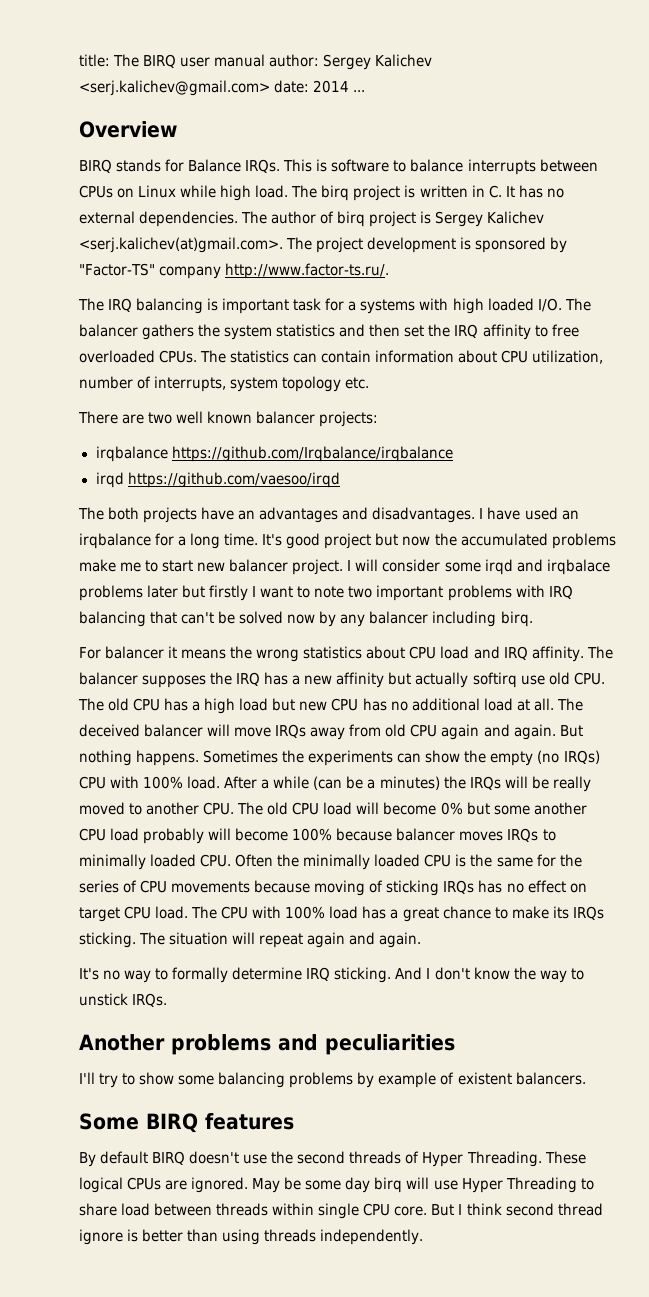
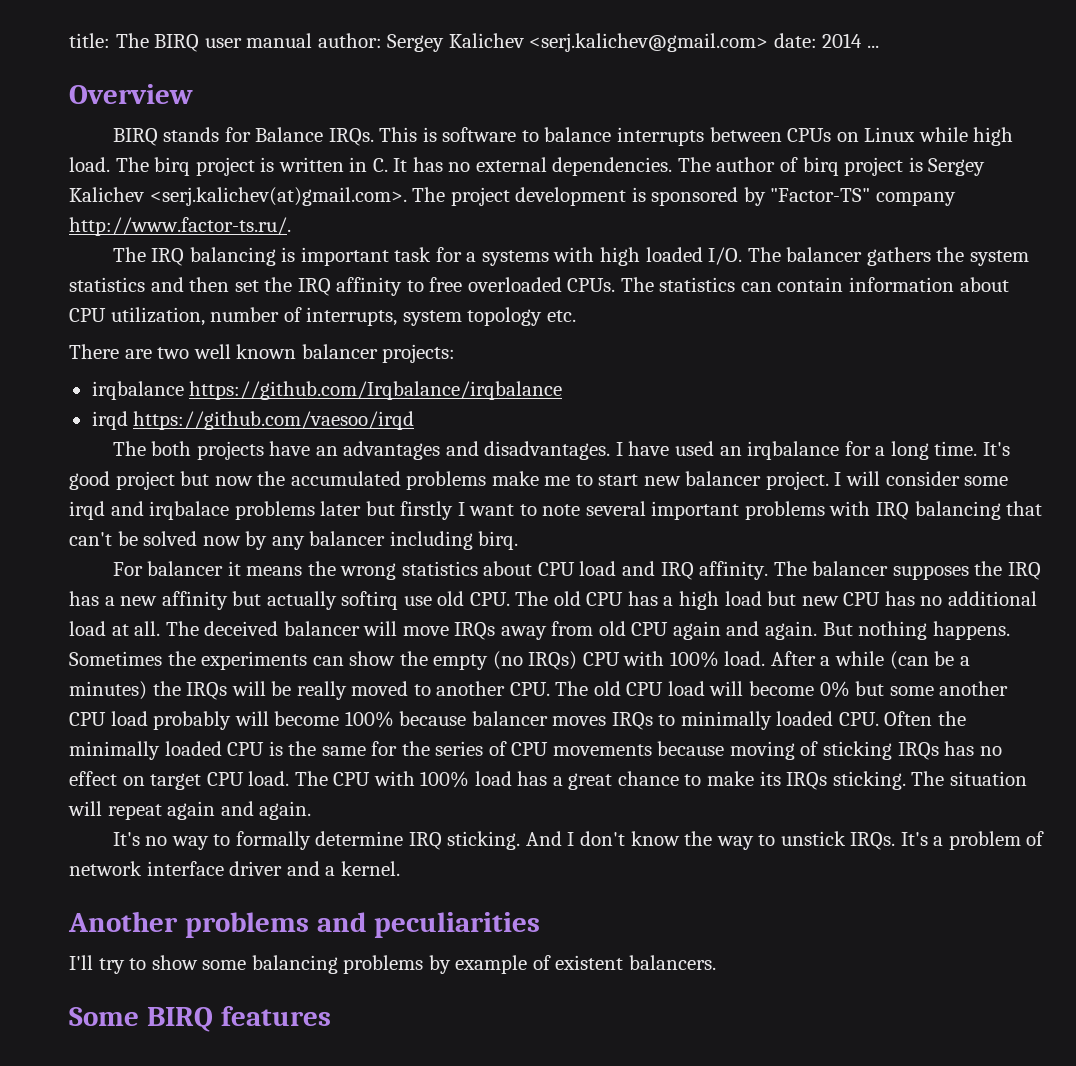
- I will consider some irqd and irqbalace problems later but firstly I want to note two important problems with IRQ balancing that can't be solved now by any balancer including birq.
+ I will consider some irqd and irqbalace problems later but firstly I want to note several important problems with IRQ balancing that can't be solved now by any balancer including birq.
+ It's a problem of network interface driver and a kernel.
- By default BIRQ doesn't use the second threads of Hyper Threading. These logical CPUs are ignored. May be some day birq will use Hyper Threading to share load between threads within single CPU core. But I think second thread ignore is better than using threads independently.

